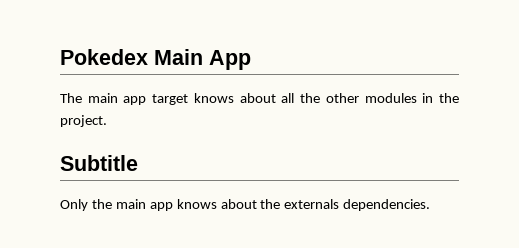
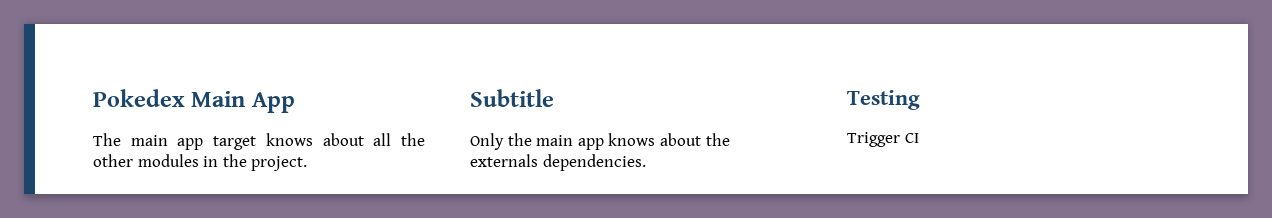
+ Testing
+ Trigger CI

